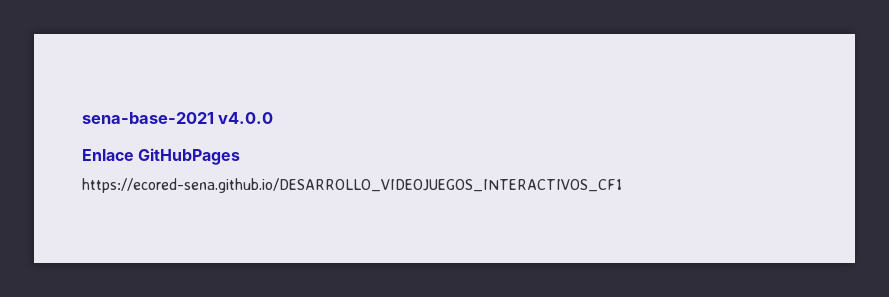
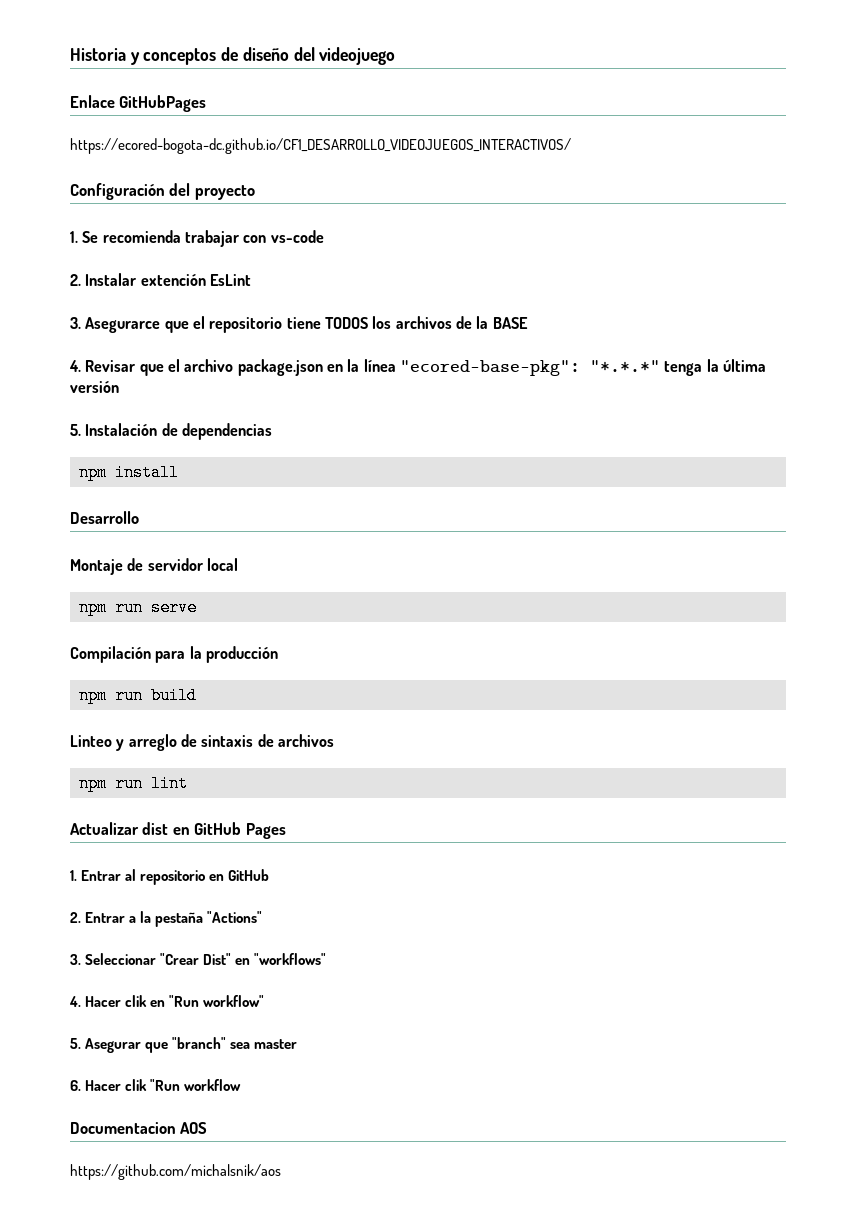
- sena-base-2021 v4.0.0
+ Historia y conceptos de diseño del videojuego
  Enlace GitHubPages
- https://ecored-sena.github.io/DESARROLLO_VIDEOJUEGOS_INTERACTIVOS_CF1
+ https://ecored-bogota-dc.github.io/CF1_DESARROLLO_VIDEOJUEGOS_INTERACTIVOS/
+ Configuración del proyecto
+ 1. Se recomienda trabajar con vs-code
+ 2. Instalar extención EsLint
+ 3. Asegurarce que el repositorio tiene TODOS los archivos de la BASE
+ 4. Revisar que el archivo package.json en la línea "ecored-base-pkg": "*.*.*" tenga la última versión
+ 5. Instalación de dependencias
+ npm install
+ Desarrollo
+ Montaje de servidor local
+ npm run serve
+ Compilación para la producción
+ npm run build
+ Linteo y arreglo de sintaxis de archivos
+ npm run lint
+ Actualizar dist en GitHub Pages
+ 1. Entrar al repositorio en GitHub
+ 2. Entrar a la pestaña "Actions"
+ 3. Seleccionar "Crear Dist" en "workflows"
+ 4. Hacer clik en "Run workflow"
+ 5. Asegurar que "branch" sea master
+ 6. Hacer clik "Run workflow
+ Documentacion AOS
+ https://github.com/michalsnik/aos

